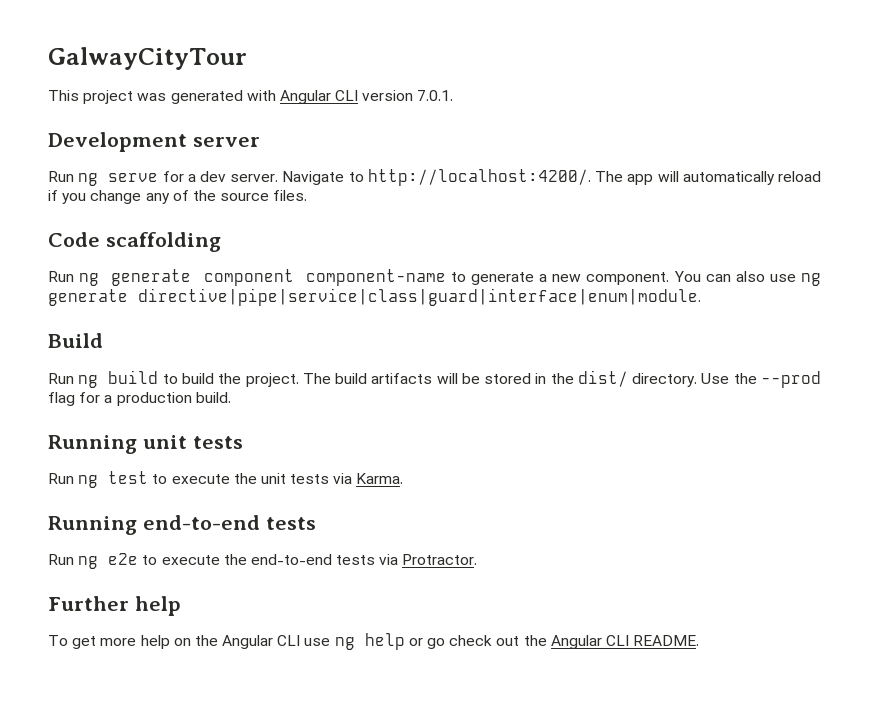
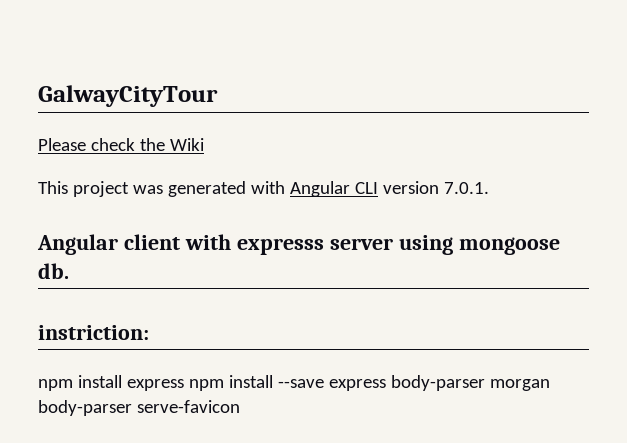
+ Please check the Wiki
- Development server
- Run ng serve for a dev server. Navigate to http://localhost:4200/. The app will automatically reload if you change any of the source files.
- Code scaffolding
- Run ng generate component component-name to generate a new component. You can also use ng generate directive|pipe|service|class|guard|interface|enum|module.
- Build
- Run ng build to build the project. The build artifacts will be stored in the dist/ directory. Use the --prod flag for a production build.
- Running unit tests
- Run ng test to execute the unit tests via Karma.
- Running end-to-end tests
- Run ng e2e to execute the end-to-end tests via Protractor.
- Further help
- To get more help on the Angular CLI use ng help or go check out the Angular CLI README.
+ Angular client with expresss server using mongoose db.
+ instriction:
+ npm install express npm install --save express body-parser morgan body-parser serve-favicon

